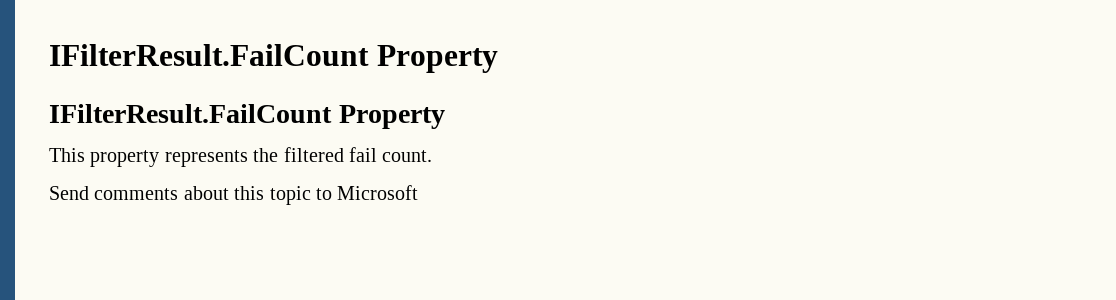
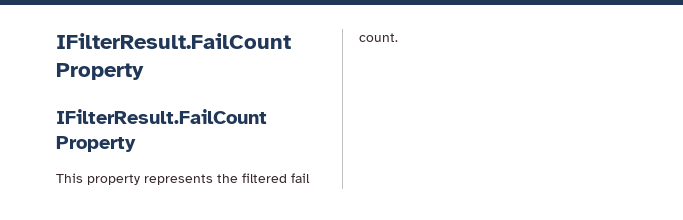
- Send comments about this topic to Microsoft

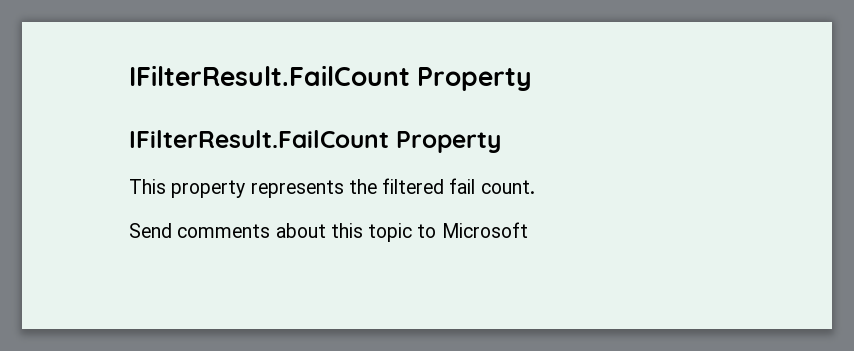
+ Send comments about this topic to Microsoft

